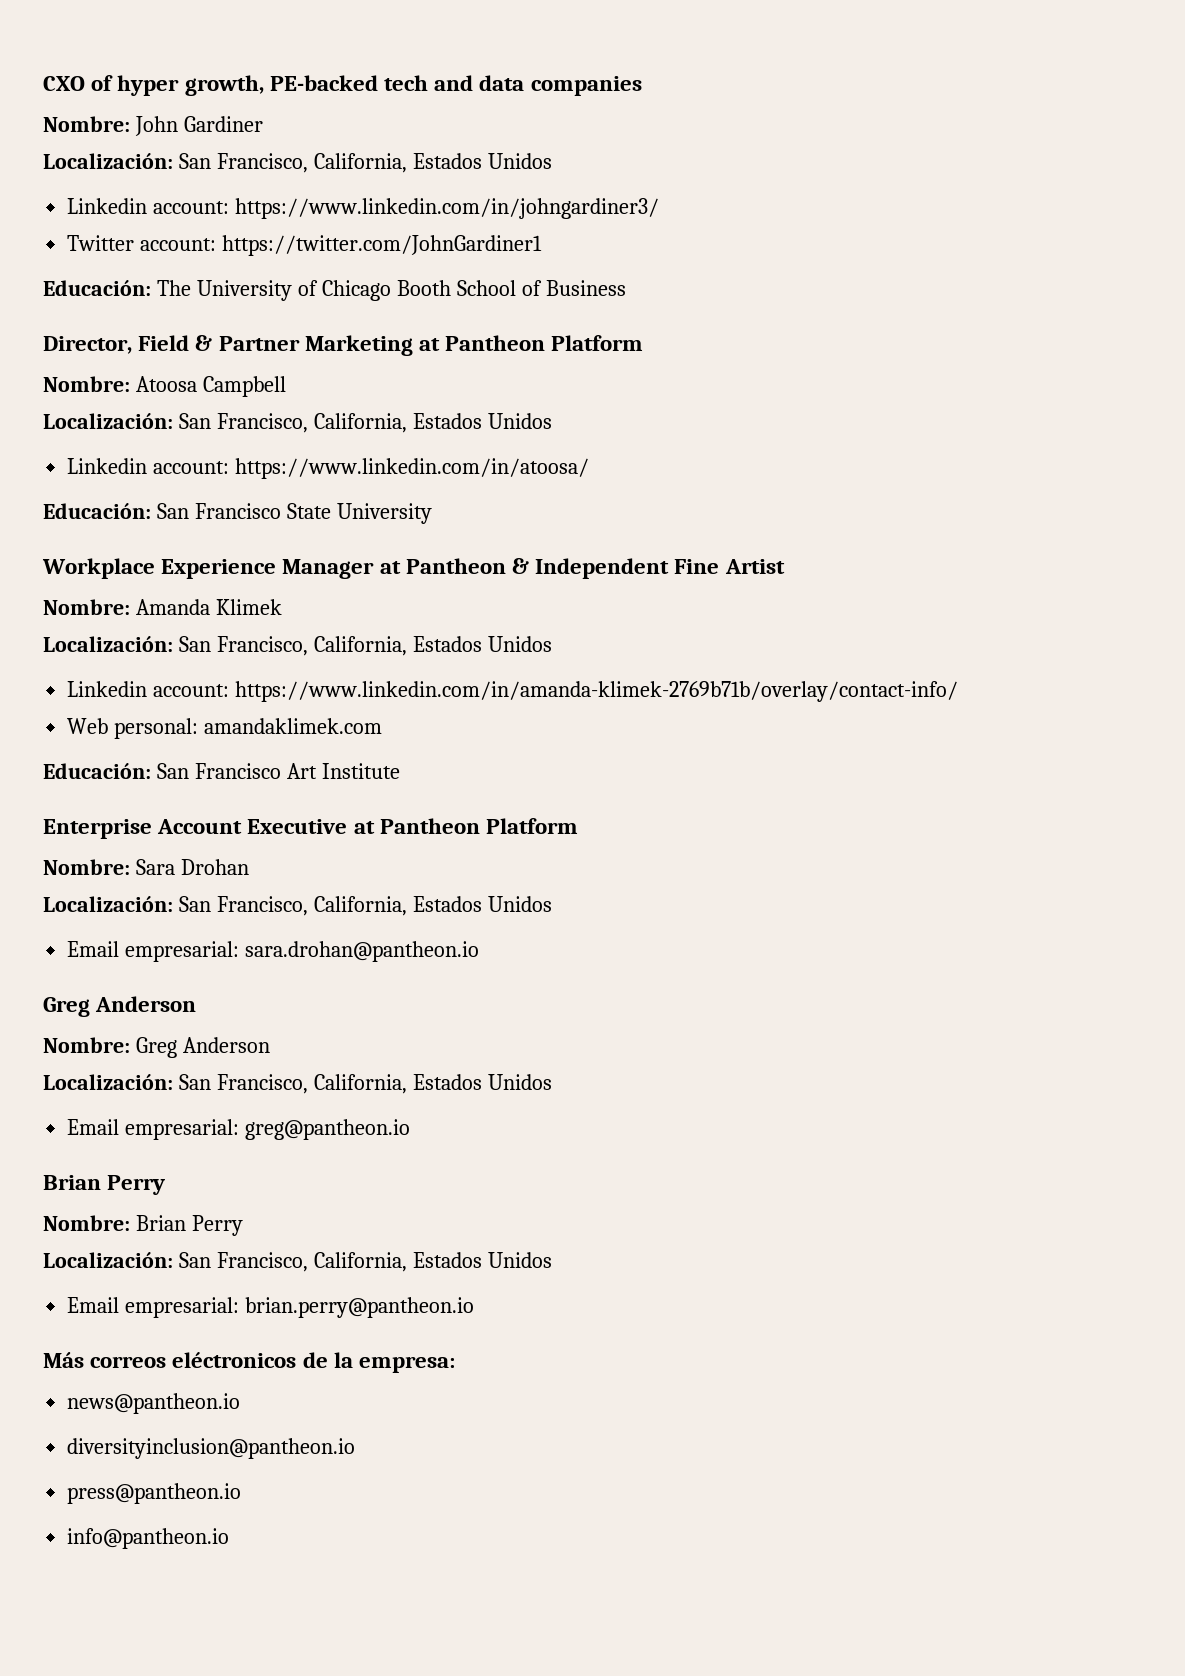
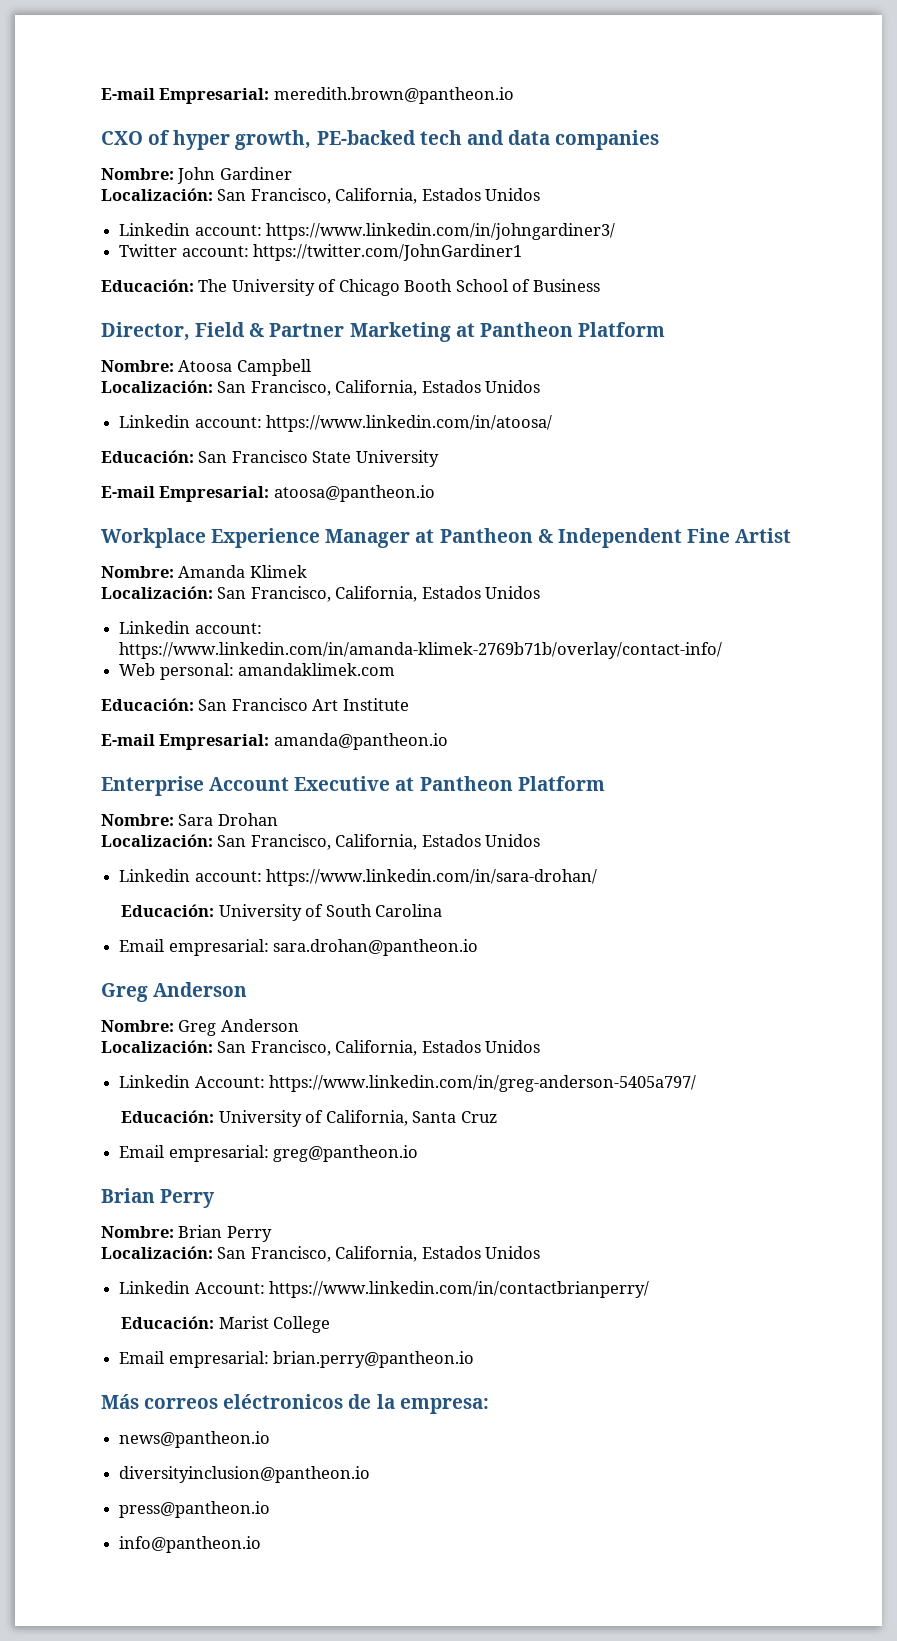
+ E-mail Empresarial: meredith.brown@pantheon.io
+ E-mail Empresarial: atoosa@pantheon.io
+ E-mail Empresarial: amanda@pantheon.io
+ Linkedin account: https://www.linkedin.com/in/sara-drohan/
+ Educación: University of South Carolina
+ Linkedin Account: https://www.linkedin.com/in/greg-anderson-5405a797/
+ Educación: University of California, Santa Cruz
+ Linkedin Account: https://www.linkedin.com/in/contactbrianperry/
+ Educación: Marist College

